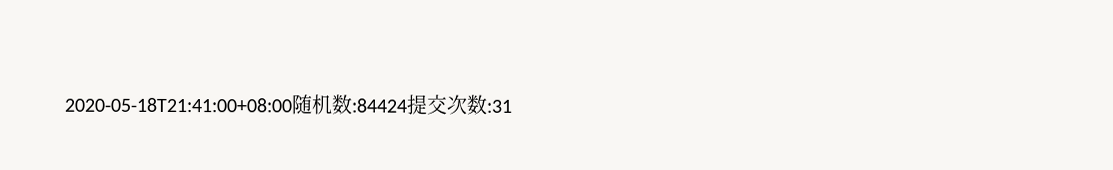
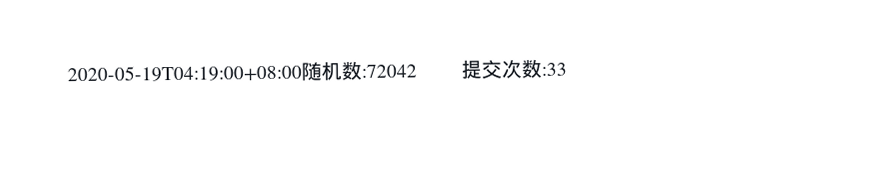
- 2020-05-18T21:41:00+08:00随机数:84424提交次数:31
+ 2020-05-19T04:19:00+08:00随机数:72042提交次数:33

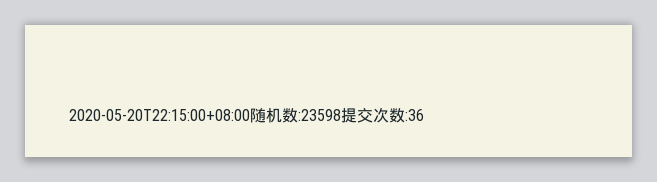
- 2020-05-19T04:19:00+08:00随机数:72042提交次数:33
+ 2020-05-20T22:15:00+08:00随机数:23598提交次数:36

